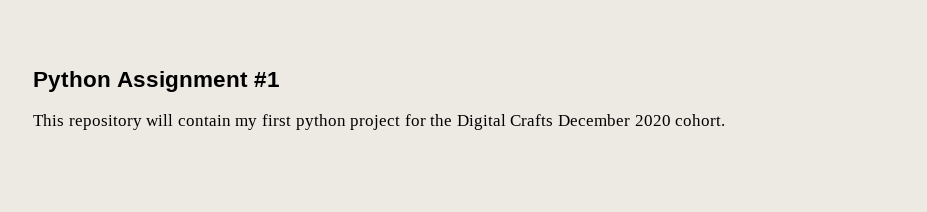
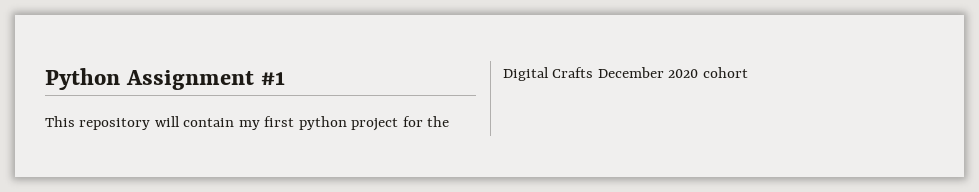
- This repository will contain my first python project for the Digital Crafts December 2020 cohort.
+ This repository will contain my first python project for the Digital Crafts December 2020 cohort

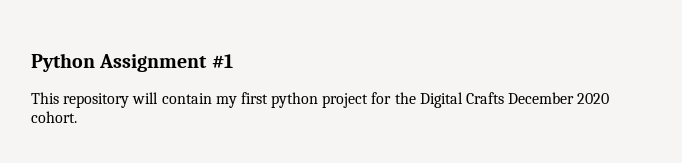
- This repository will contain my first python project for the Digital Crafts December 2020 cohort
+ This repository will contain my first python project for the Digital Crafts December 2020 cohort.

